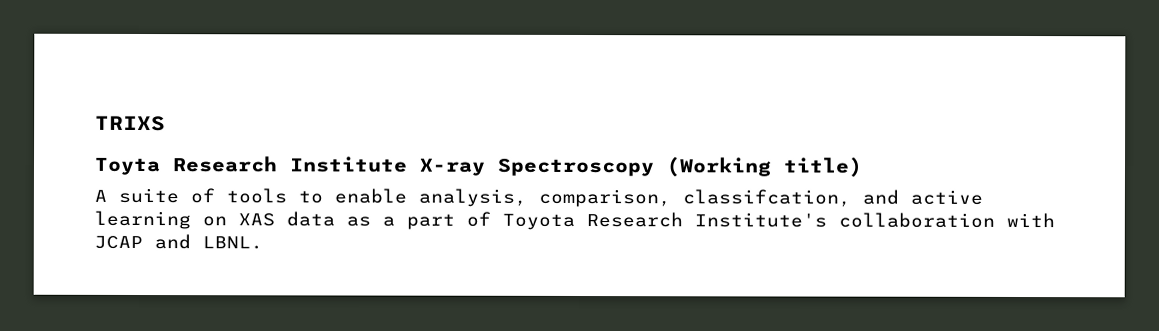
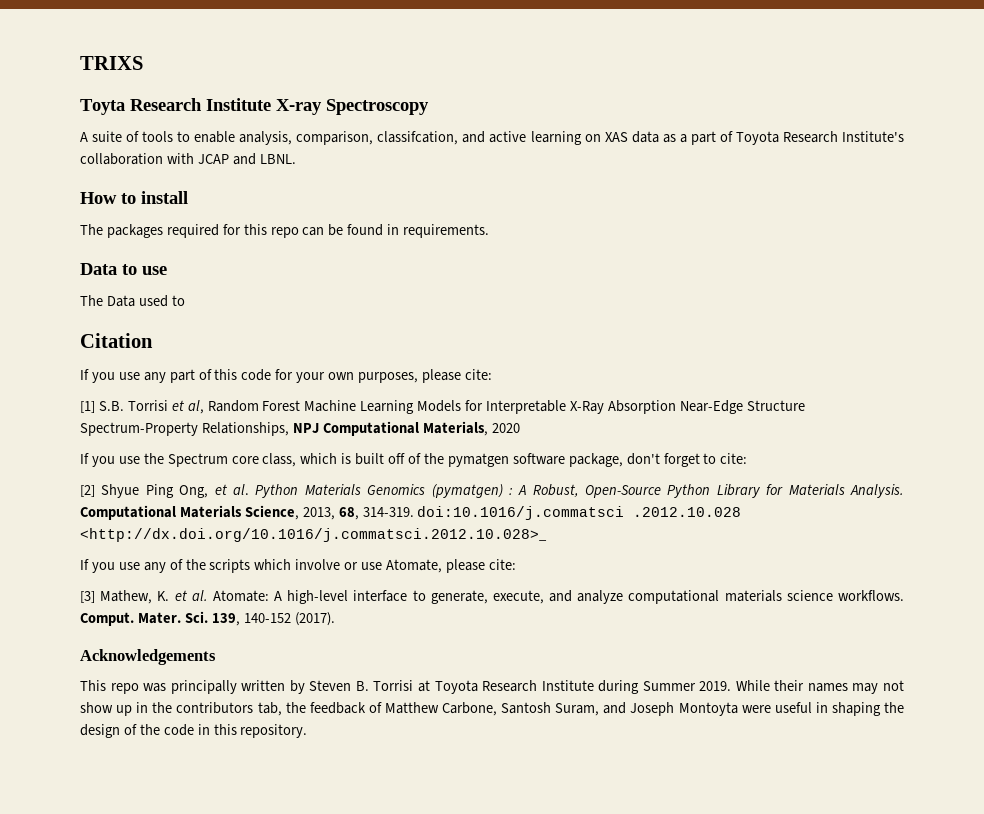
- Toyta Research Institute X-ray Spectroscopy (Working title)
+ Toyta Research Institute X-ray Spectroscopy
+ How to install
+ The packages required for this repo can be found in requirements.
+ Data to use
+ The Data used to
+ Citation
+ If you use any part of this code for your own purposes, please cite:
+ [1] S.B. Torrisi et al, Random Forest Machine Learning Models for Interpretable X-Ray Absorption Near-Edge Structure Spectrum-Property Relationships, NPJ Computational Materials, 2020
+ If you use the Spectrum core class, which is built off of the pymatgen software package, don't forget to cite:
+ [2] Shyue Ping Ong, et al. Python Materials Genomics (pymatgen) : A Robust, Open-Source Python Library for Materials Analysis. Computational Materials Science, 2013, 68, 314-319. doi:10.1016/j.commatsci .2012.10.028 <http://dx.doi.org/10.1016/j.commatsci.2012.10.028>_
+ If you use any of the scripts which involve or use Atomate, please cite:
+ [3] Mathew, K. et al. Atomate: A high-level interface to generate, execute, and analyze computational materials science workflows. Comput. Mater. Sci. 139, 140-152 (2017).
+ Acknowledgements
+ This repo was principally written by Steven B. Torrisi at Toyota Research Institute during Summer 2019. While their names may not show up in the contributors tab, the feedback of Matthew Carbone, Santosh Suram, and Joseph Montoyta were useful in shaping the design of the code in this repository.

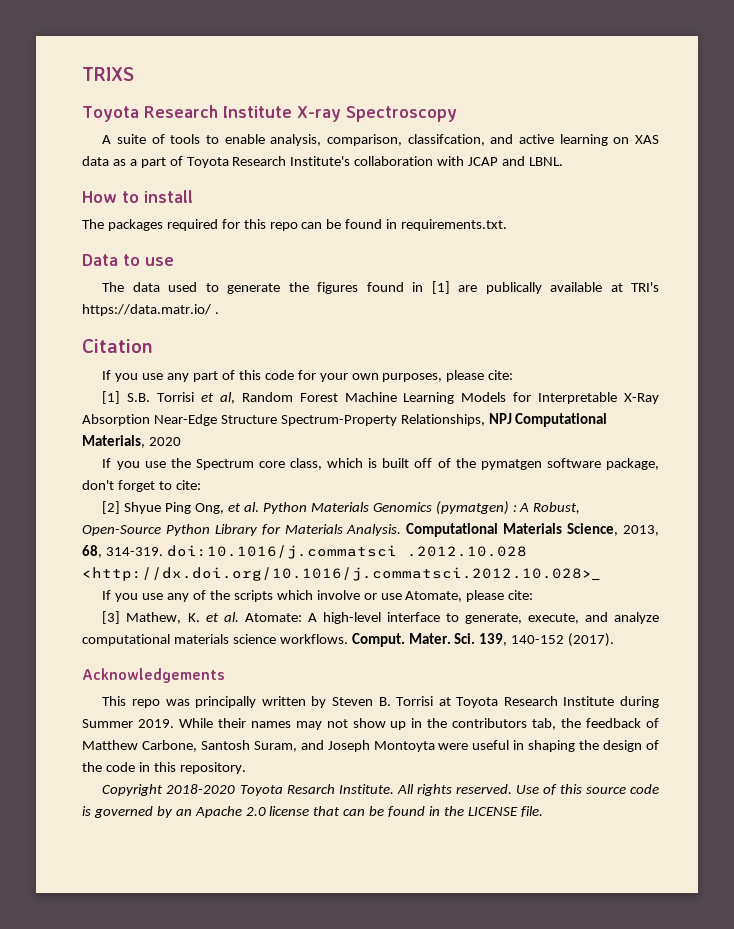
- Toyta Research Institute X-ray Spectroscopy
+ Toyota Research Institute X-ray Spectroscopy
- The packages required for this repo can be found in requirements.
+ The packages required for this repo can be found in requirements.txt.
- The Data used to
+ The data used to generate the figures found in [1] are publically available at TRI's https://data.matr.io/ .
+ Copyright 2018-2020 Toyota Resarch Institute. All rights reserved. Use of this source code is governed by an Apache 2.0 license that can be found in the LICENSE file.

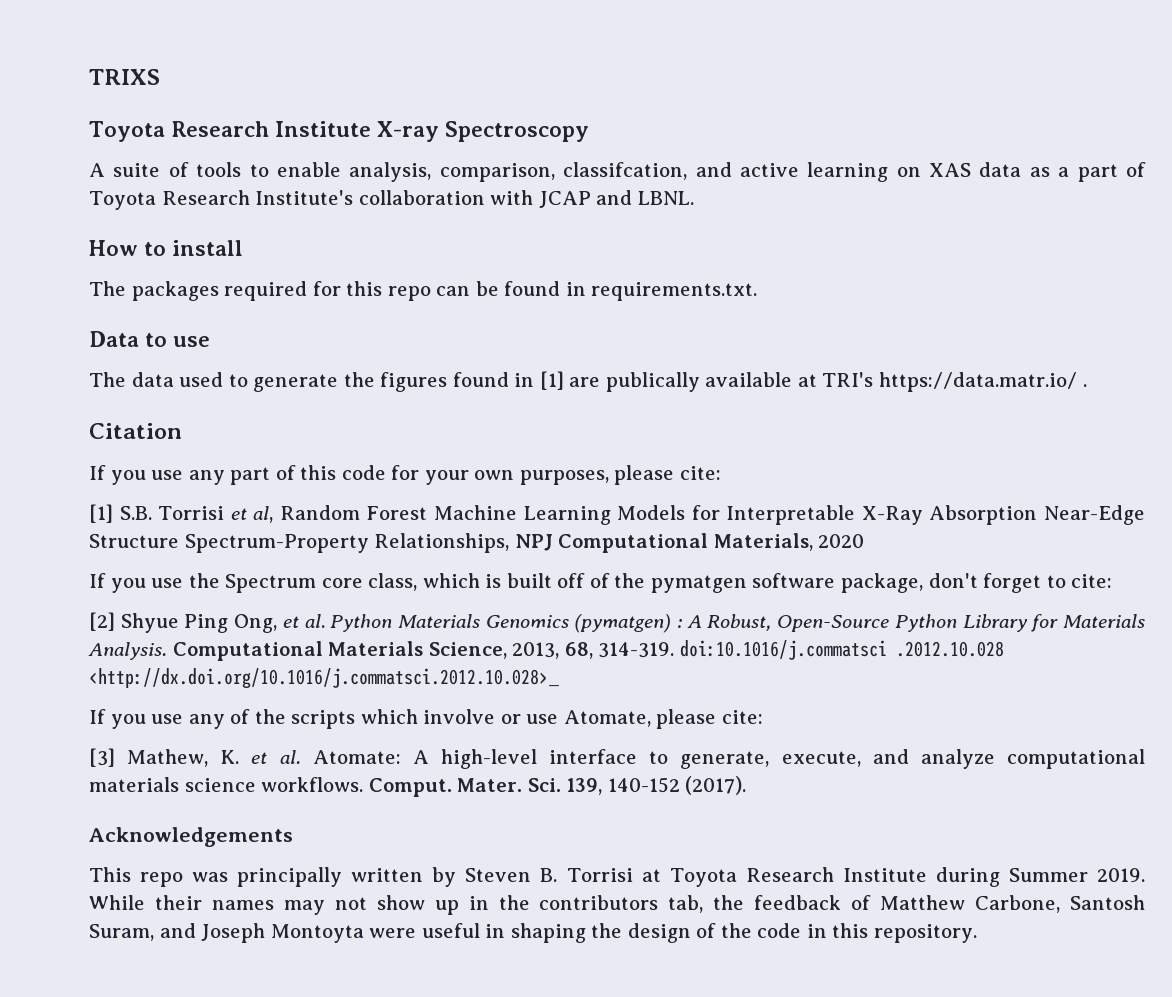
- Copyright 2018-2020 Toyota Resarch Institute. All rights reserved. Use of this source code is governed by an Apache 2.0 license that can be found in the LICENSE file.

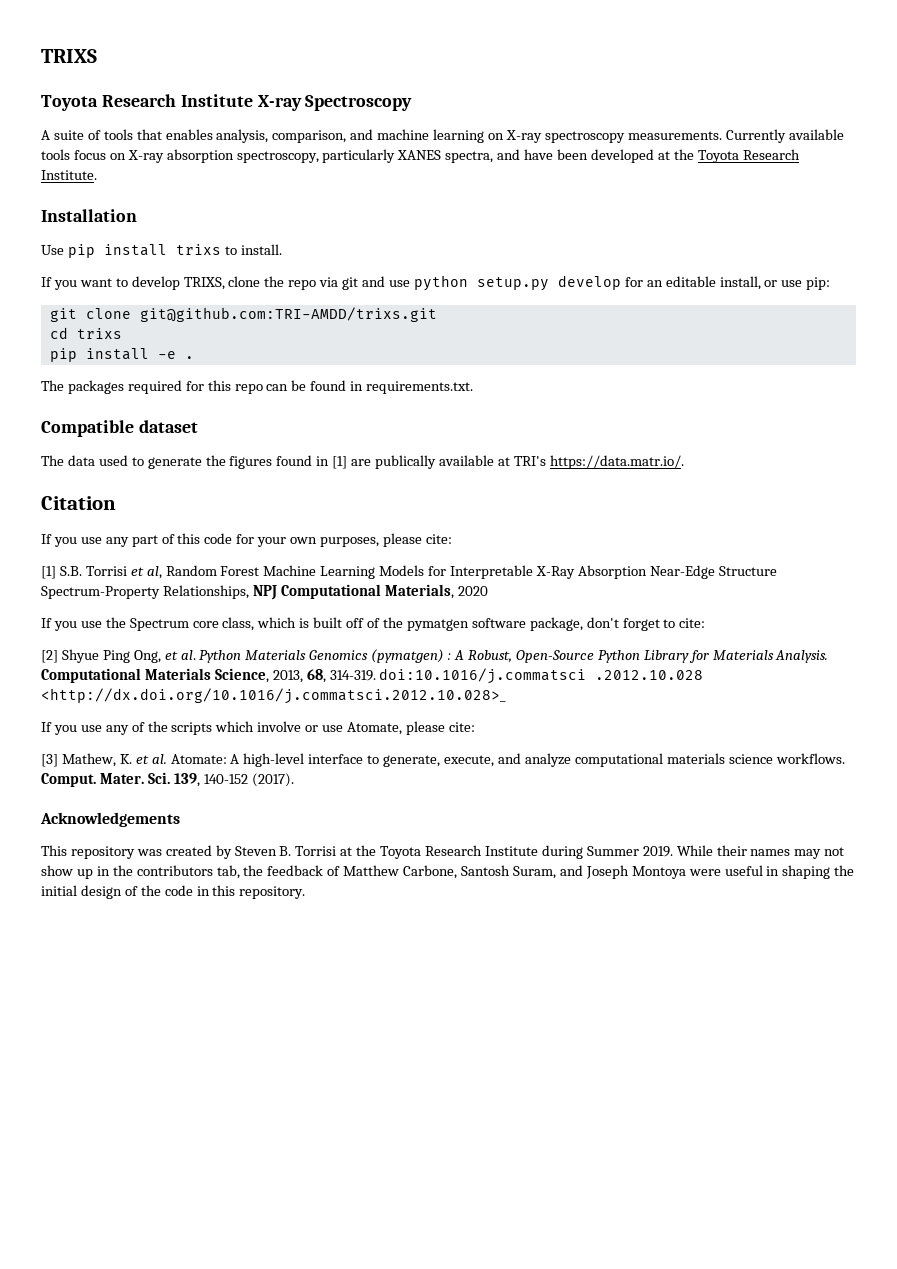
- A suite of tools to enable analysis, comparison, classifcation, and active learning on XAS data as a part of Toyota Research Institute's collaboration with JCAP and LBNL.
- How to install
+ A suite of tools that enables analysis, comparison, and machine learning on X-ray spectroscopy measurements. Currently available tools focus on X-ray absorption spectroscopy, particularly XANES spectra, and have been developed at the Toyota Research Institute.
+ Installation
+ Use pip install trixs to install.
+ If you want to develop TRIXS, clone the repo via git and use python setup.py develop for an editable install, or use pip:
+ git clone git@github.com:TRI-AMDD/trixs.git
+ cd trixs
+ pip install -e .
- Data to use
+ Compatible dataset
- The data used to generate the figures found in [1] are publically available at TRI's https://data.matr.io/ .
+ The data used to generate the figures found in [1] are publically available at TRI's https://data.matr.io/.
- This repo was principally written by Steven B. Torrisi at Toyota Research Institute during Summer 2019.
+ This repository was created by Steven B. Torrisi at the Toyota Research Institute during Summer 2019.
- While their names may not show up in the contributors tab, the feedback of Matthew Carbone, Santosh Suram, and Joseph Montoyta were useful in shaping the design of the code in this repository.
+ While their names may not show up in the contributors tab, the feedback of Matthew Carbone, Santosh Suram, and Joseph Montoya were useful in shaping the initial design of the code in this repository.

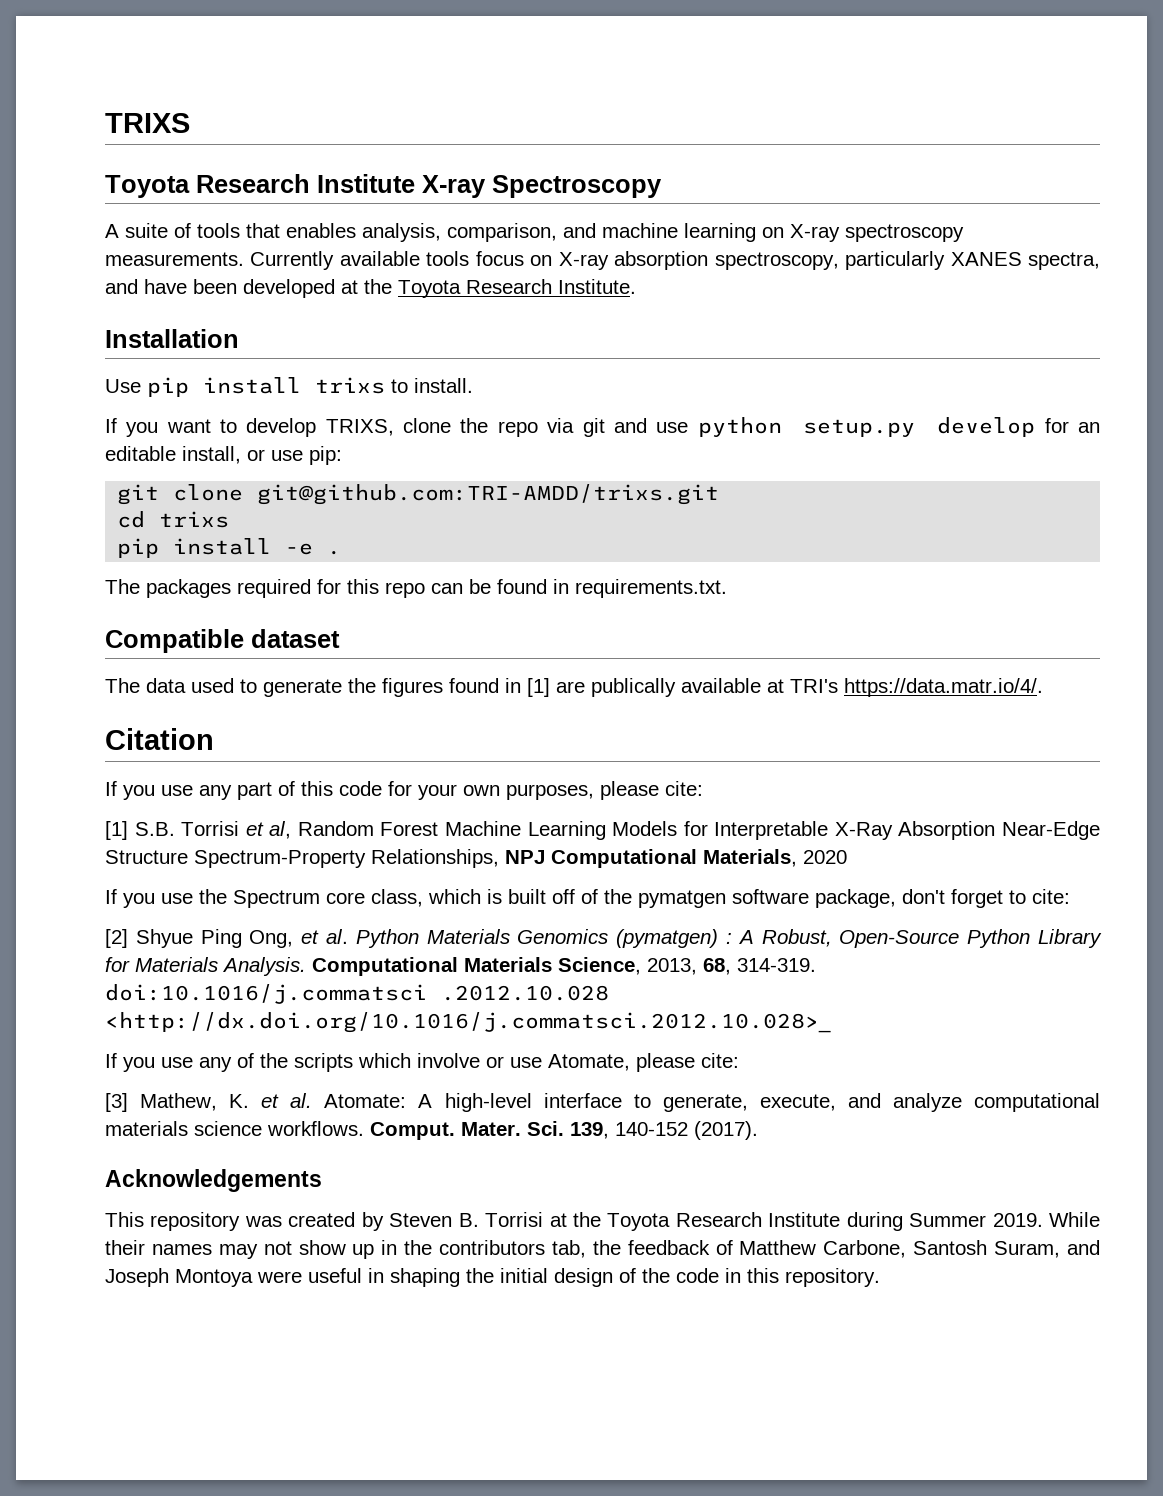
- The data used to generate the figures found in [1] are publically available at TRI's https://data.matr.io/.
+ The data used to generate the figures found in [1] are publically available at TRI's https://data.matr.io/4/.

